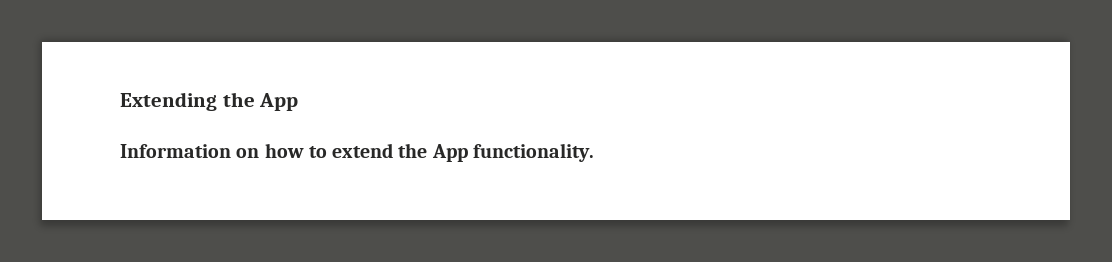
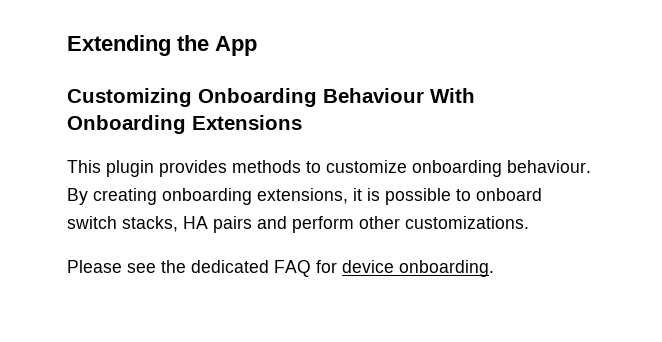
- Information on how to extend the App functionality.
+ Customizing Onboarding Behaviour With Onboarding Extensions
+ This plugin provides methods to customize onboarding behaviour. By creating onboarding extensions, it is possible to onboard switch stacks, HA pairs and perform other customizations.
+ Please see the dedicated FAQ for device onboarding.

